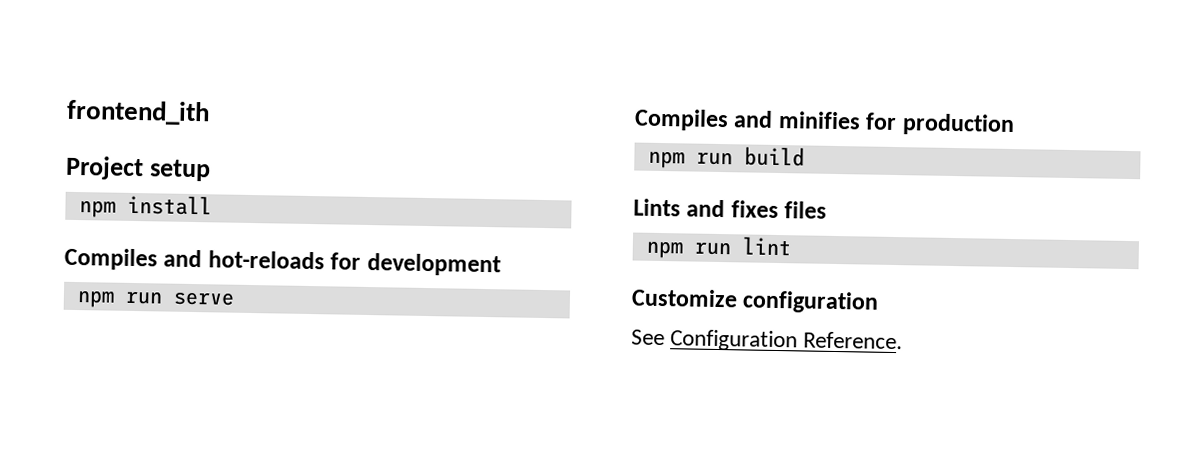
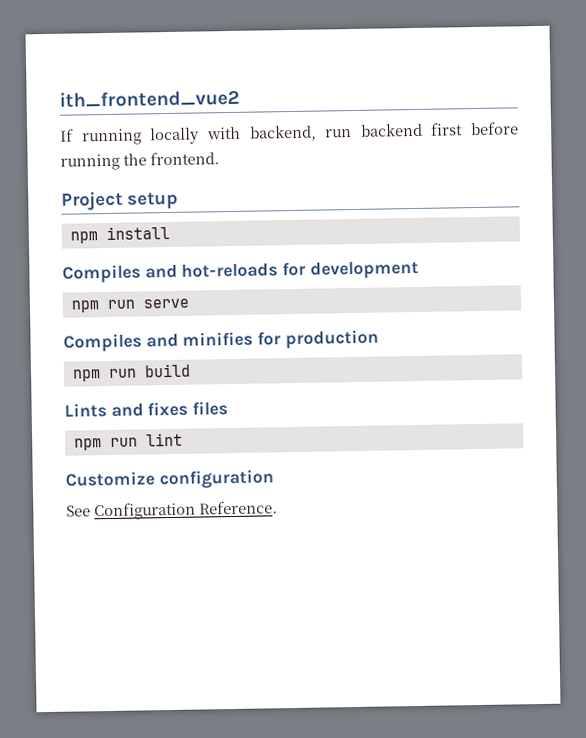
- frontend_ith
+ ith_frontend_vue2
+ If running locally with backend, run backend first before running the frontend.

